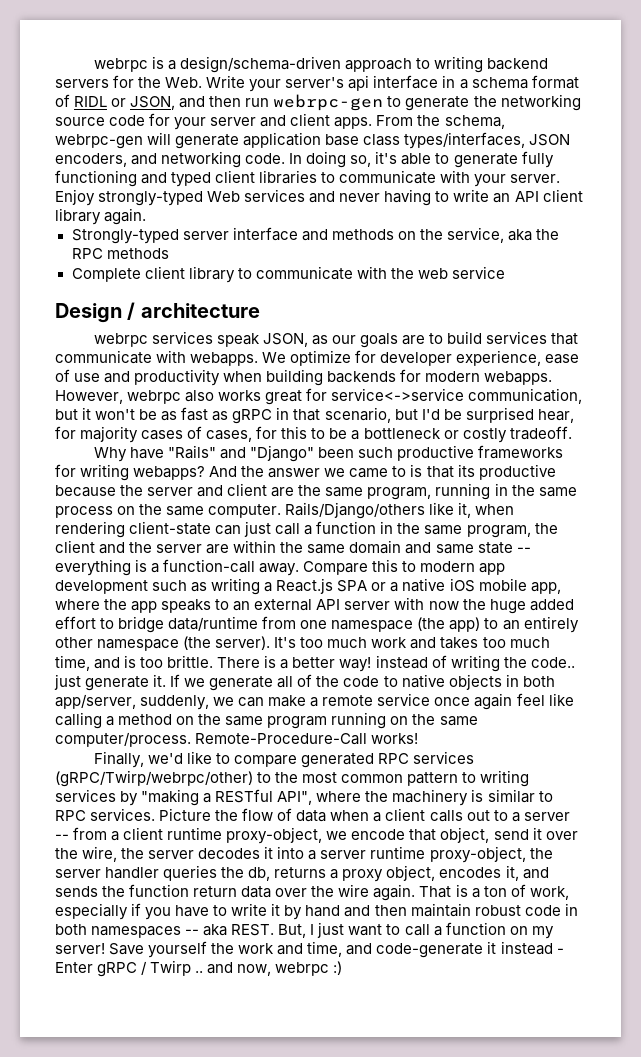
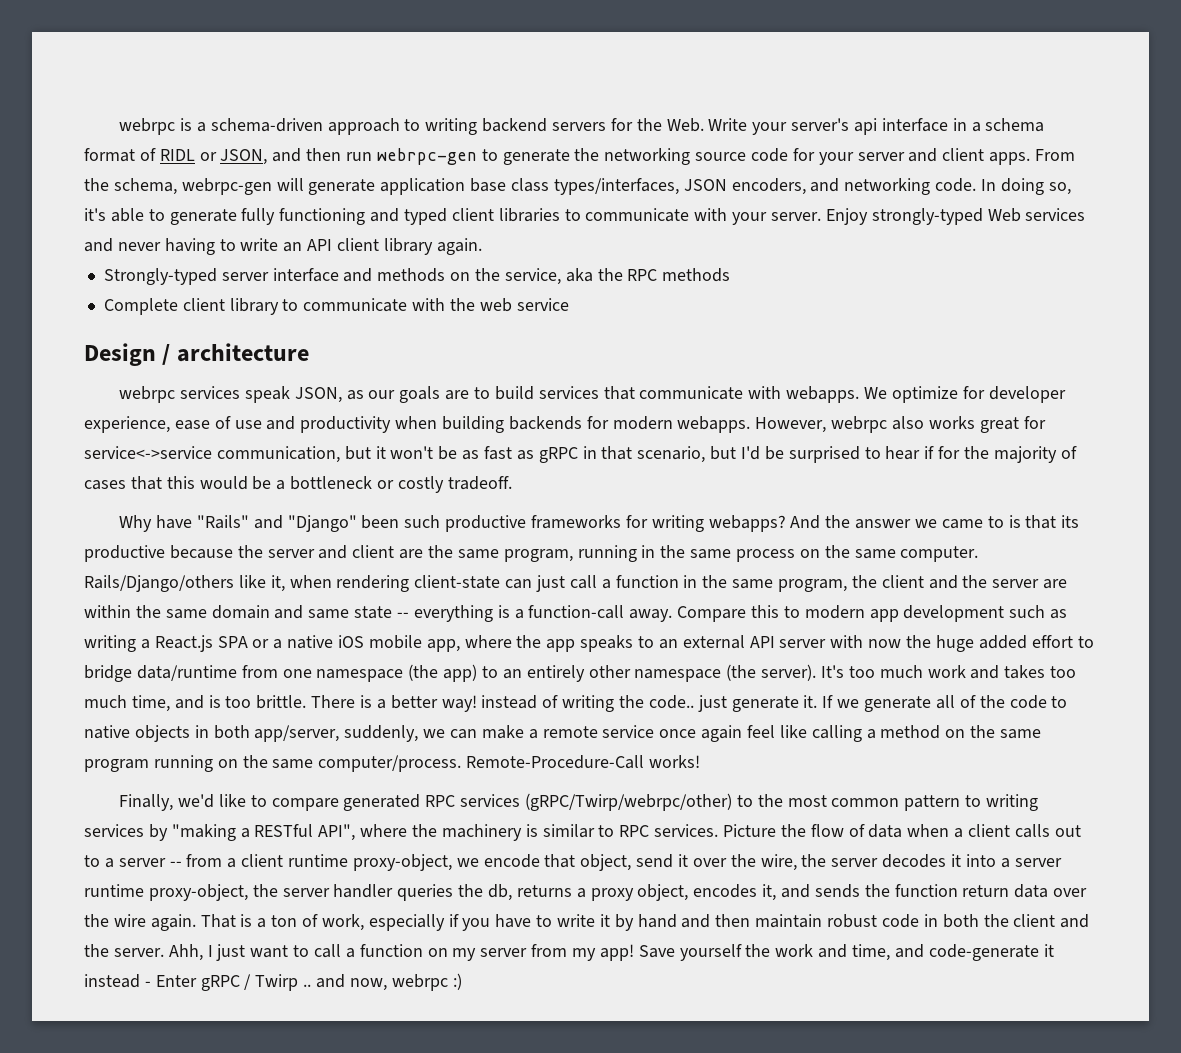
- webrpc is a design/schema-driven approach to writing backend servers for the Web. Write your server's api interface in a schema format of RIDL or JSON, and then run webrpc-gen to generate the networking source code for your server and client apps.
+ webrpc is a schema-driven approach to writing backend servers for the Web. Write your server's api interface in a schema format of RIDL or JSON, and then run webrpc-gen to generate the networking source code for your server and client apps.
- However, webrpc also works great for service<->service communication, but it won't be as fast as gRPC in that scenario, but I'd be surprised hear, for majority cases of cases, for this to be a bottleneck or costly tradeoff.
+ However, webrpc also works great for service<->service communication, but it won't be as fast as gRPC in that scenario, but I'd be surprised to hear if for the majority of cases that this would be a bottleneck or costly tradeoff.
- That is a ton of work, especially if you have to write it by hand and then maintain robust code in both namespaces -- aka REST. But, I just want to call a function on my server!
+ That is a ton of work, especially if you have to write it by hand and then maintain robust code in both the client and the server. Ahh, I just want to call a function on my server from my app!

